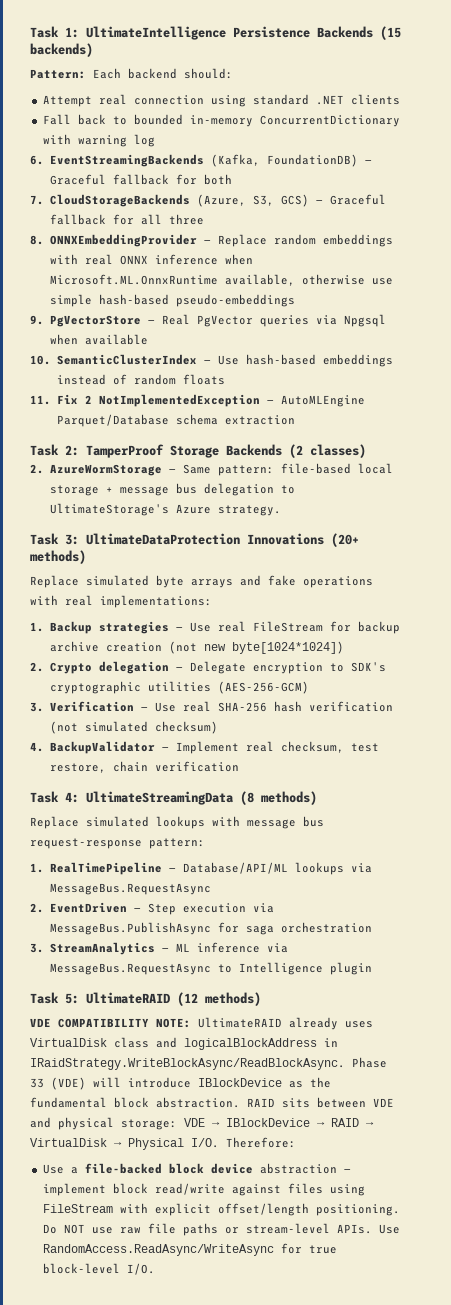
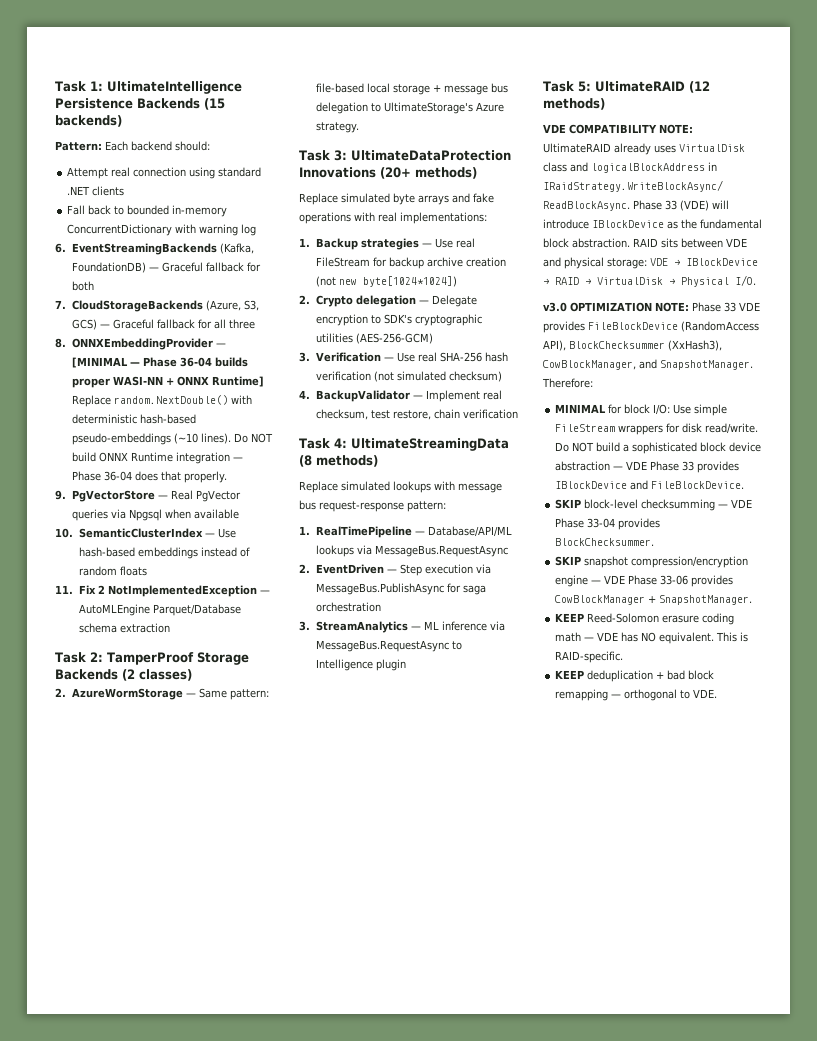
- 8. ONNXEmbeddingProvider — Replace random embeddings with real ONNX inference when Microsoft.ML.OnnxRuntime available, otherwise use simple hash-based pseudo-embeddings
+ 8. ONNXEmbeddingProvider — [MINIMAL — Phase 36-04 builds proper WASI-NN + ONNX Runtime] Replace random.NextDouble() with deterministic hash-based pseudo-embeddings (~10 lines). Do NOT build ONNX Runtime integration — Phase 36-04 does that properly.
- RAID sits between VDE and physical storage: VDE → IBlockDevice → RAID → VirtualDisk → Physical I/O. Therefore:
- Use a file-backed block device abstraction — implement block read/write against files using FileStream with explicit offset/length positioning. Do NOT use raw file paths or stream-level APIs. Use RandomAccess.ReadAsync/WriteAsync for true block-level I/O.
+ RAID sits between VDE and physical storage: VDE → IBlockDevice → RAID → VirtualDisk → Physical I/O.
+ v3.0 OPTIMIZATION NOTE: Phase 33 VDE provides FileBlockDevice (RandomAccess API), BlockChecksummer (XxHash3), CowBlockManager, and SnapshotManager. Therefore:
+ MINIMAL for block I/O: Use simple FileStream wrappers for disk read/write. Do NOT build a sophisticated block device abstraction — VDE Phase 33 provides IBlockDevice and FileBlockDevice.
+ SKIP block-level checksumming — VDE Phase 33-04 provides BlockChecksummer.
+ SKIP snapshot compression/encryption engine — VDE Phase 33-06 provides CowBlockManager + SnapshotManager.
+ KEEP Reed-Solomon erasure coding math — VDE has NO equivalent. This is RAID-specific.
+ KEEP deduplication + bad block remapping — orthogonal to VDE.

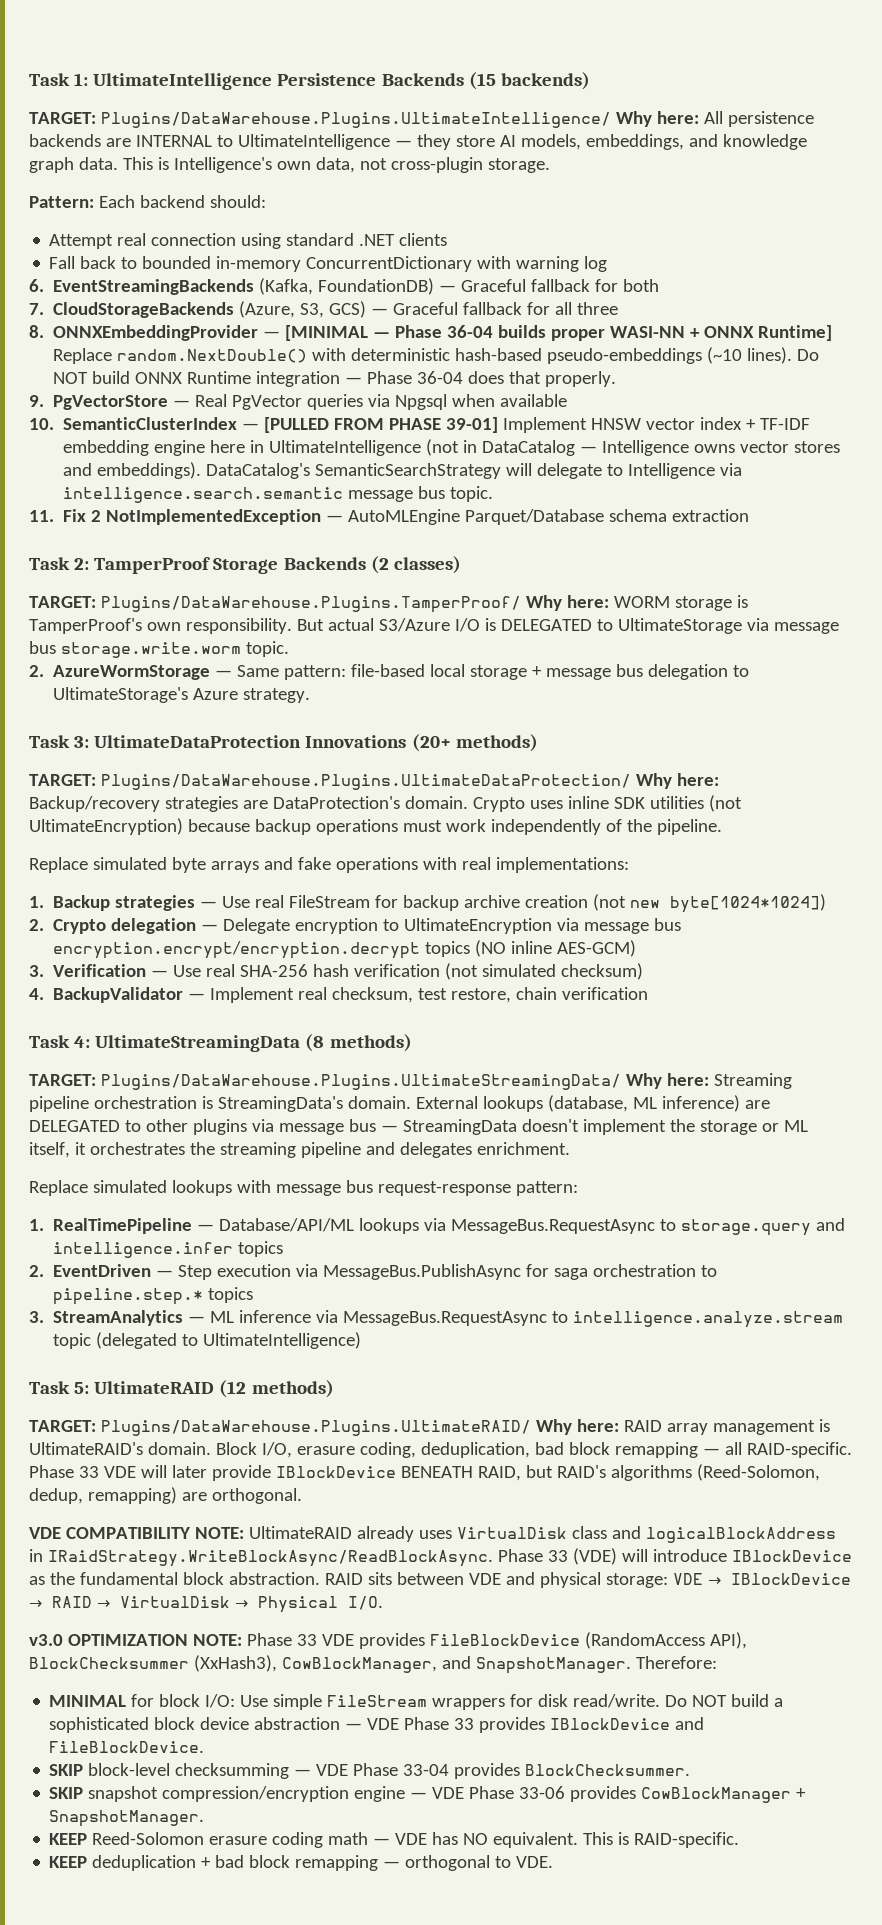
+ TARGET: Plugins/DataWarehouse.Plugins.UltimateIntelligence/ Why here: All persistence backends are INTERNAL to UltimateIntelligence — they store AI models, embeddings, and knowledge graph data. This is Intelligence's own data, not cross-plugin storage.
- 10. SemanticClusterIndex — Use hash-based embeddings instead of random floats
+ 10. SemanticClusterIndex — [PULLED FROM PHASE 39-01] Implement HNSW vector index + TF-IDF embedding engine here in UltimateIntelligence (not in DataCatalog — Intelligence owns vector stores and embeddings). DataCatalog's SemanticSearchStrategy will delegate to Intelligence via intelligence.search.semantic message bus topic.
+ TARGET: Plugins/DataWarehouse.Plugins.TamperProof/ Why here: WORM storage is TamperProof's own responsibility. But actual S3/Azure I/O is DELEGATED to UltimateStorage via message bus storage.write.worm topic.
+ TARGET: Plugins/DataWarehouse.Plugins.UltimateDataProtection/ Why here: Backup/recovery strategies are DataProtection's domain. Crypto uses inline SDK utilities (not UltimateEncryption) because backup operations must work independently of the pipeline.
- 2. Crypto delegation — Delegate encryption to SDK's cryptographic utilities (AES-256-GCM)
+ 2. Crypto delegation — Delegate encryption to UltimateEncryption via message bus encryption.encrypt/encryption.decrypt topics (NO inline AES-GCM)
+ TARGET: Plugins/DataWarehouse.Plugins.UltimateStreamingData/ Why here: Streaming pipeline orchestration is StreamingData's domain. External lookups (database, ML inference) are DELEGATED to other plugins via message bus — StreamingData doesn't implement the storage or ML itself, it orchestrates the streaming pipeline and delegates enrichment.
- 1. RealTimePipeline — Database/API/ML lookups via MessageBus.RequestAsync
+ 1. RealTimePipeline — Database/API/ML lookups via MessageBus.RequestAsync to storage.query and intelligence.infer topics
- 2. EventDriven — Step execution via MessageBus.PublishAsync for saga orchestration
+ 2. EventDriven — Step execution via MessageBus.PublishAsync for saga orchestration to pipeline.step.* topics
- 3. StreamAnalytics — ML inference via MessageBus.RequestAsync to Intelligence plugin
+ 3. StreamAnalytics — ML inference via MessageBus.RequestAsync to intelligence.analyze.stream topic (delegated to UltimateIntelligence)
+ TARGET: Plugins/DataWarehouse.Plugins.UltimateRAID/ Why here: RAID array management is UltimateRAID's domain. Block I/O, erasure coding, deduplication, bad block remapping — all RAID-specific. Phase 33 VDE will later provide IBlockDevice BENEATH RAID, but RAID's algorithms (Reed-Solomon, dedup, remapping) are orthogonal.

